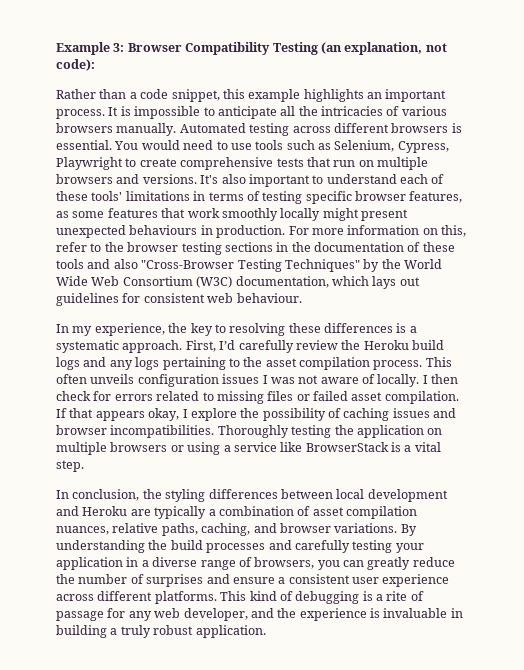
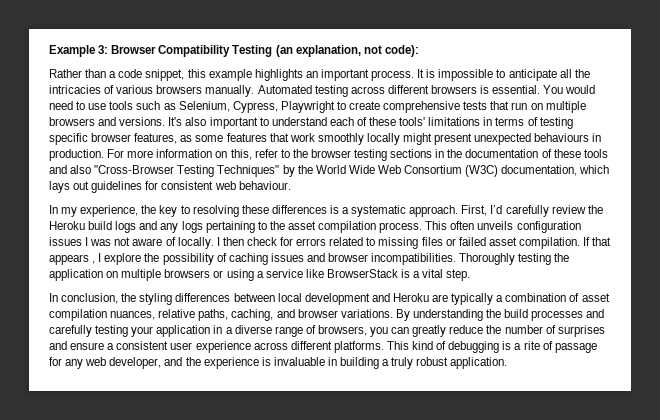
- If that appears okay, I explore the possibility of caching issues and browser incompatibilities.
+ If that appears , I explore the possibility of caching issues and browser incompatibilities.

